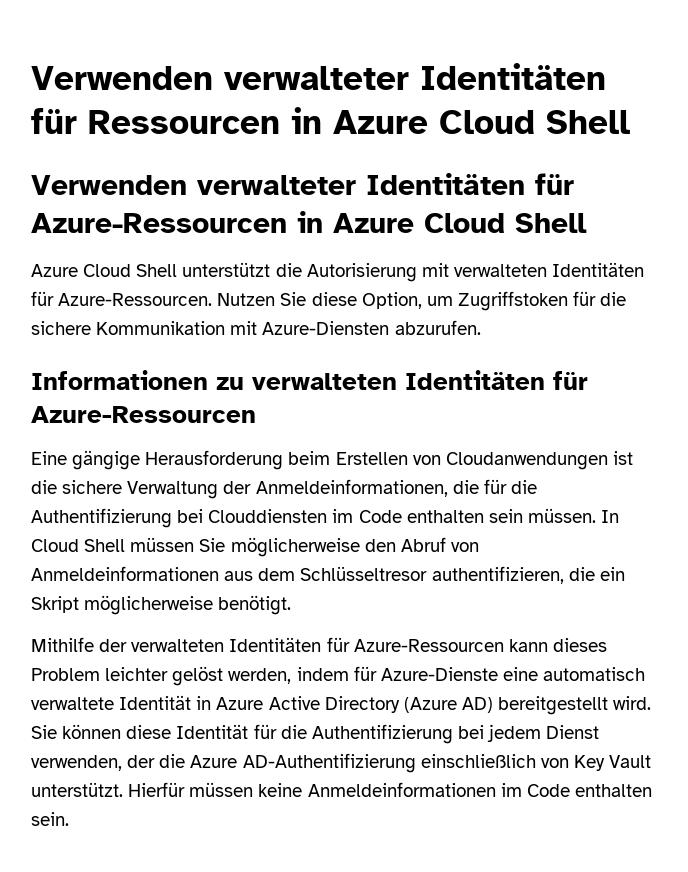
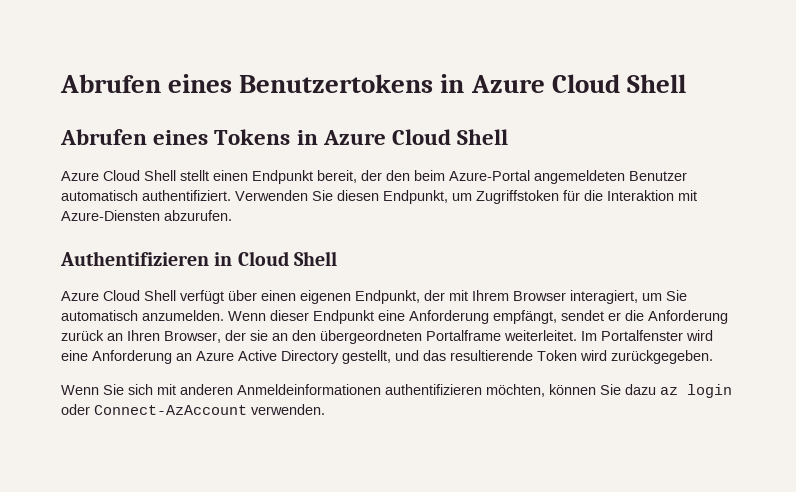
- Verwenden verwalteter Identitäten für Ressourcen in Azure Cloud Shell
- Verwenden verwalteter Identitäten für Azure-Ressourcen in Azure Cloud Shell
+ Abrufen eines Benutzertokens in Azure Cloud Shell
+ Abrufen eines Tokens in Azure Cloud Shell
- Azure Cloud Shell unterstützt die Autorisierung mit verwalteten Identitäten für Azure-Ressourcen. Nutzen Sie diese Option, um Zugriffstoken für die sichere Kommunikation mit Azure-Diensten abzurufen.
+ Azure Cloud Shell stellt einen Endpunkt bereit, der den beim Azure-Portal angemeldeten Benutzer automatisch authentifiziert. Verwenden Sie diesen Endpunkt, um Zugriffstoken für die Interaktion mit Azure-Diensten abzurufen.
- Informationen zu verwalteten Identitäten für Azure-Ressourcen
- Eine gängige Herausforderung beim Erstellen von Cloudanwendungen ist die sichere Verwaltung der Anmeldeinformationen, die für die Authentifizierung bei Clouddiensten im Code enthalten sein müssen. In Cloud Shell müssen Sie möglicherweise den Abruf von Anmeldeinformationen aus dem Schlüsseltresor authentifizieren, die ein Skript möglicherweise benötigt.
- Mithilfe der verwalteten Identitäten für Azure-Ressourcen kann dieses Problem leichter gelöst werden, indem für Azure-Dienste eine automatisch verwaltete Identität in Azure Active Directory (Azure AD) bereitgestellt wird. Sie können diese Identität für die Authentifizierung bei jedem Dienst verwenden, der die Azure AD-Authentifizierung einschließlich von Key Vault unterstützt. Hierfür müssen keine Anmeldeinformationen im Code enthalten sein.
+ Authentifizieren in Cloud Shell
+ Azure Cloud Shell verfügt über einen eigenen Endpunkt, der mit Ihrem Browser interagiert, um Sie automatisch anzumelden. Wenn dieser Endpunkt eine Anforderung empfängt, sendet er die Anforderung zurück an Ihren Browser, der sie an den übergeordneten Portalframe weiterleitet. Im Portalfenster wird eine Anforderung an Azure Active Directory gestellt, und das resultierende Token wird zurückgegeben.
+ Wenn Sie sich mit anderen Anmeldeinformationen authentifizieren möchten, können Sie dazu az login oder Connect-AzAccount verwenden.

